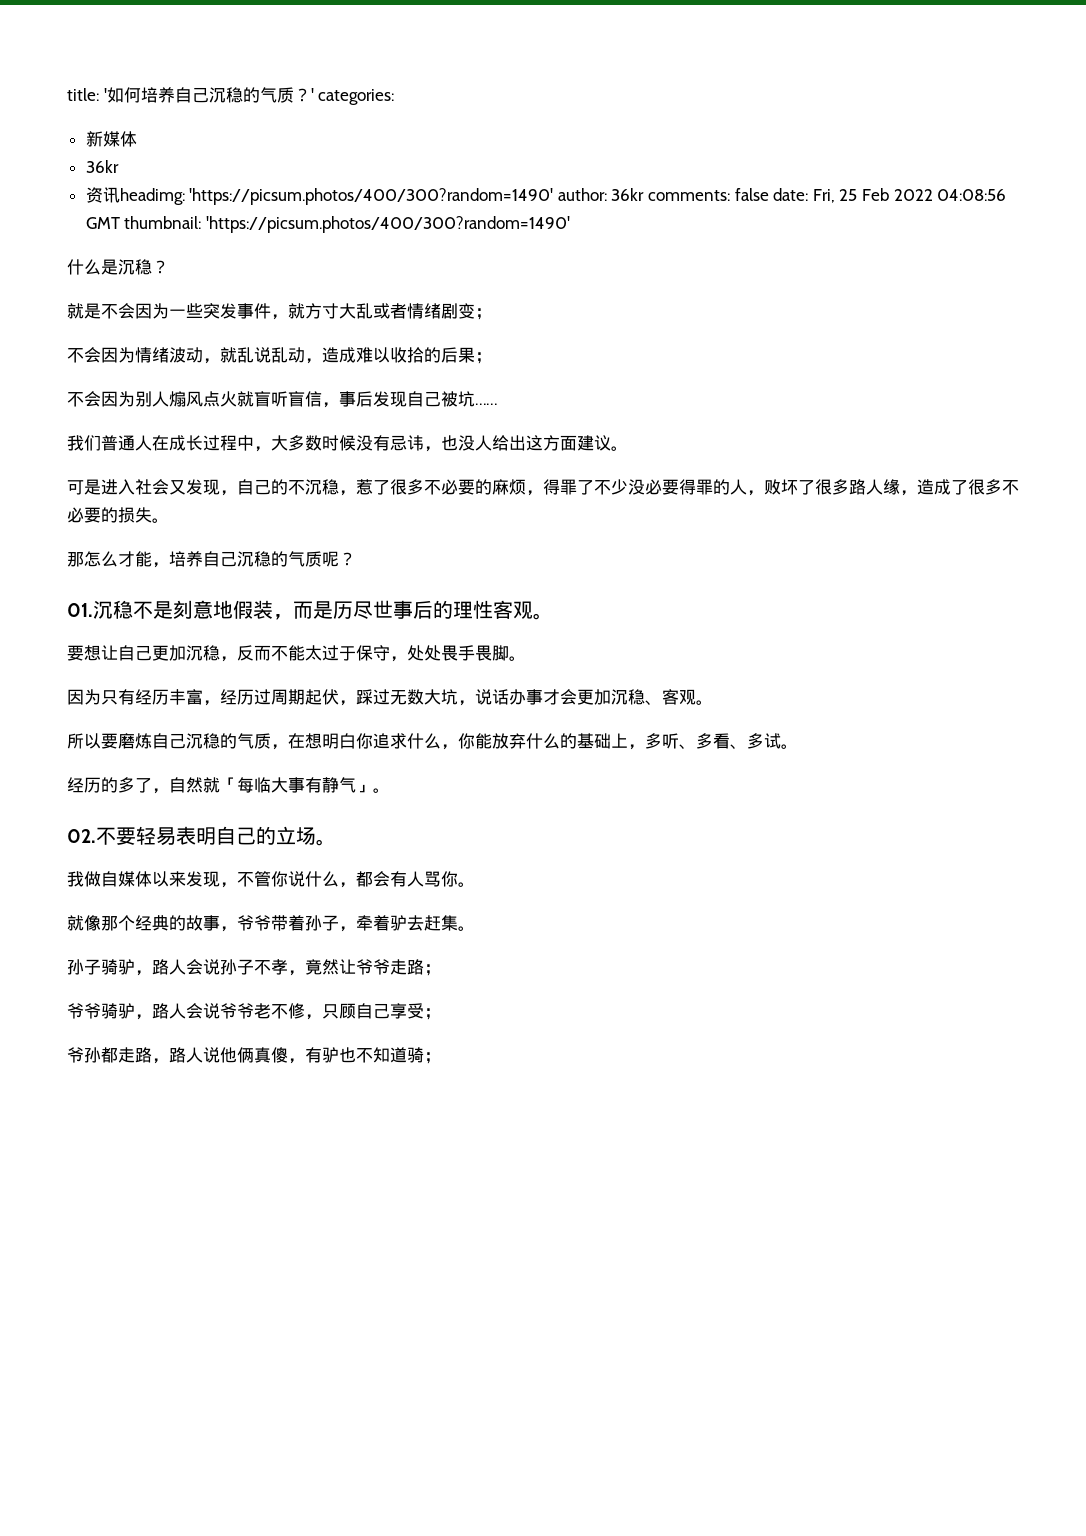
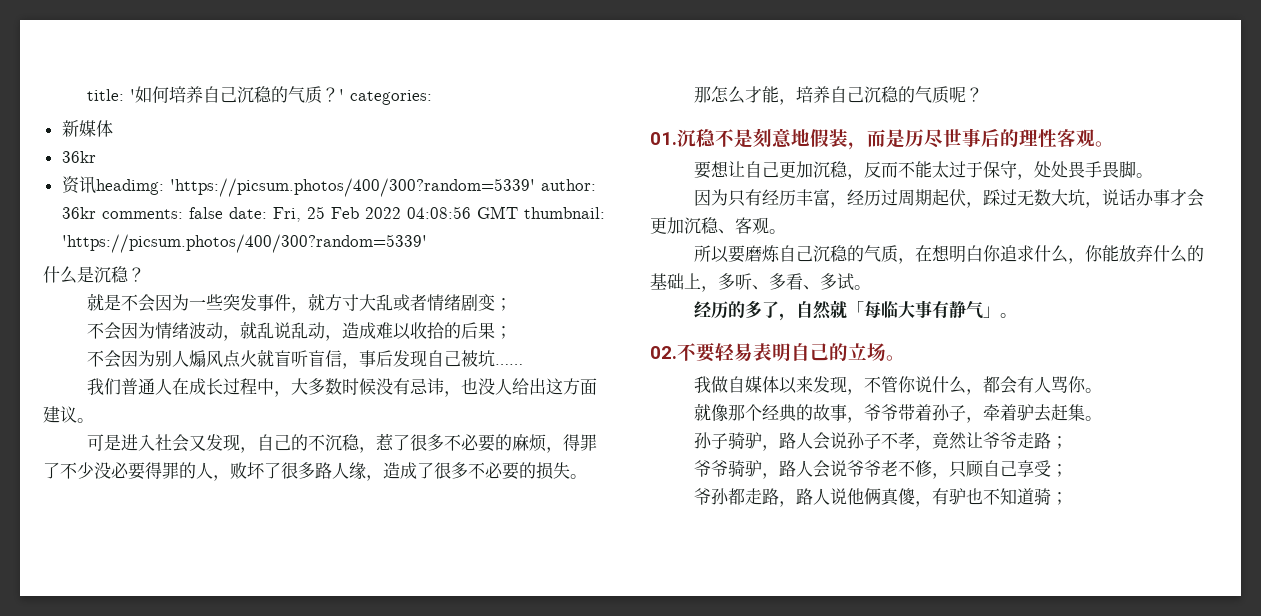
- 资讯headimg: 'https://picsum.photos/400/300?random=1490' author: 36kr comments: false date: Fri, 25 Feb 2022 04:08:56 GMT thumbnail: 'https://picsum.photos/400/300?random=1490'
+ 资讯headimg: 'https://picsum.photos/400/300?random=5339' author: 36kr comments: false date: Fri, 25 Feb 2022 04:08:56 GMT thumbnail: 'https://picsum.photos/400/300?random=5339'

